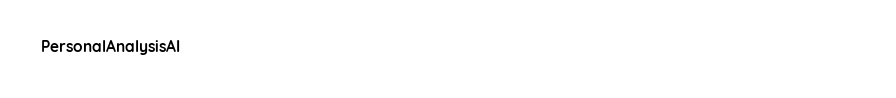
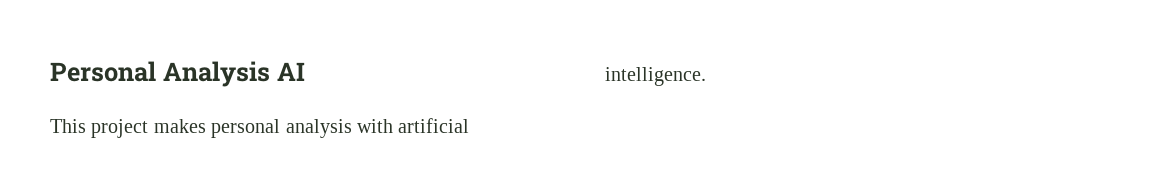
- PersonalAnalysisAI
+ Personal Analysis AI
+ This project makes personal analysis with artificial intelligence.

